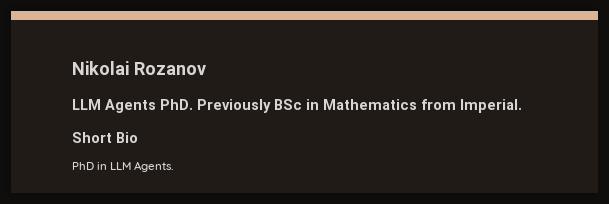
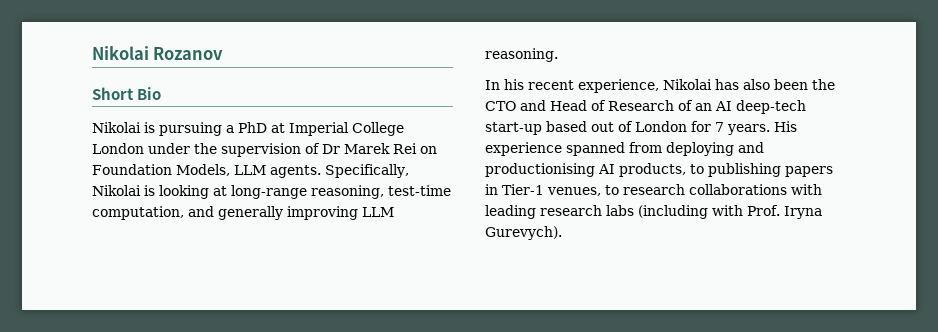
- LLM Agents PhD. Previously BSc in Mathematics from Imperial.
  Short Bio
- PhD in LLM Agents.
+ Nikolai is pursuing a PhD at Imperial College London under the supervision of Dr Marek Rei on Foundation Models, LLM agents. Specifically, Nikolai is looking at long-range reasoning, test-time computation, and generally improving LLM reasoning.
+ In his recent experience, Nikolai has also been the CTO and Head of Research of an AI deep-tech start-up based out of London for 7 years. His experience spanned from deploying and productionising AI products, to publishing papers in Tier-1 venues, to research collaborations with leading research labs (including with Prof. Iryna Gurevych).

